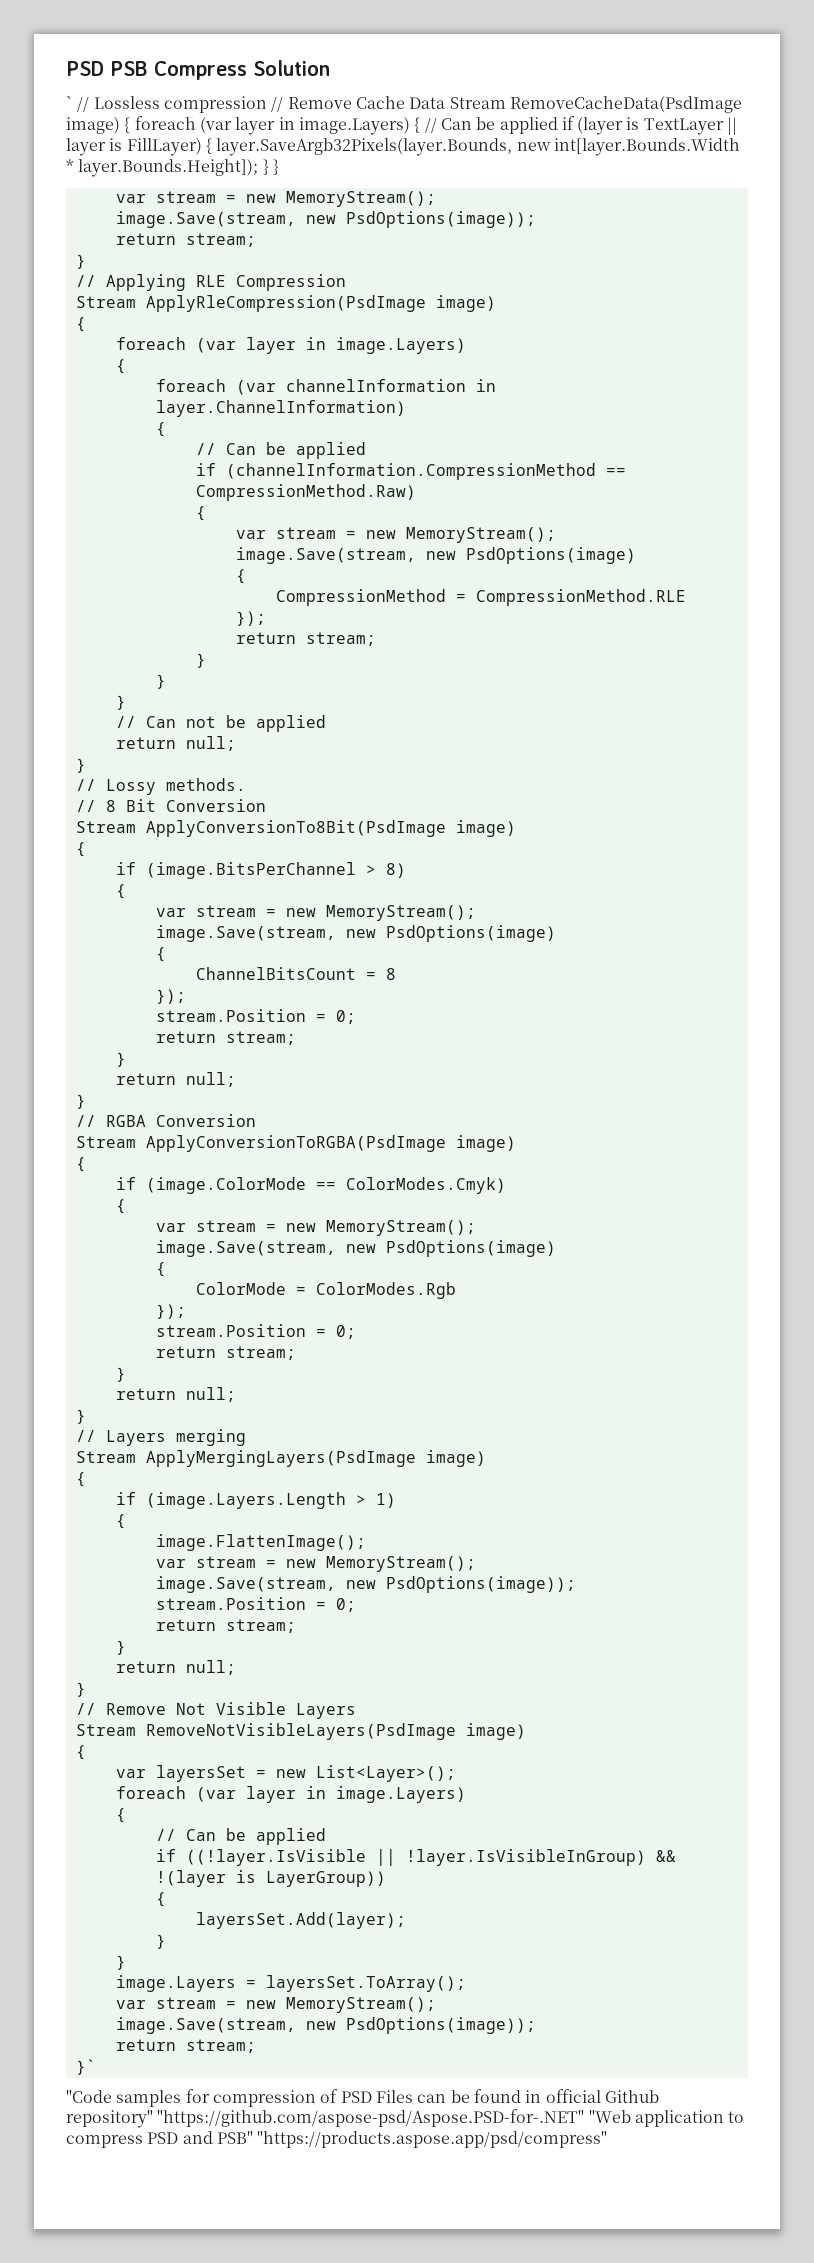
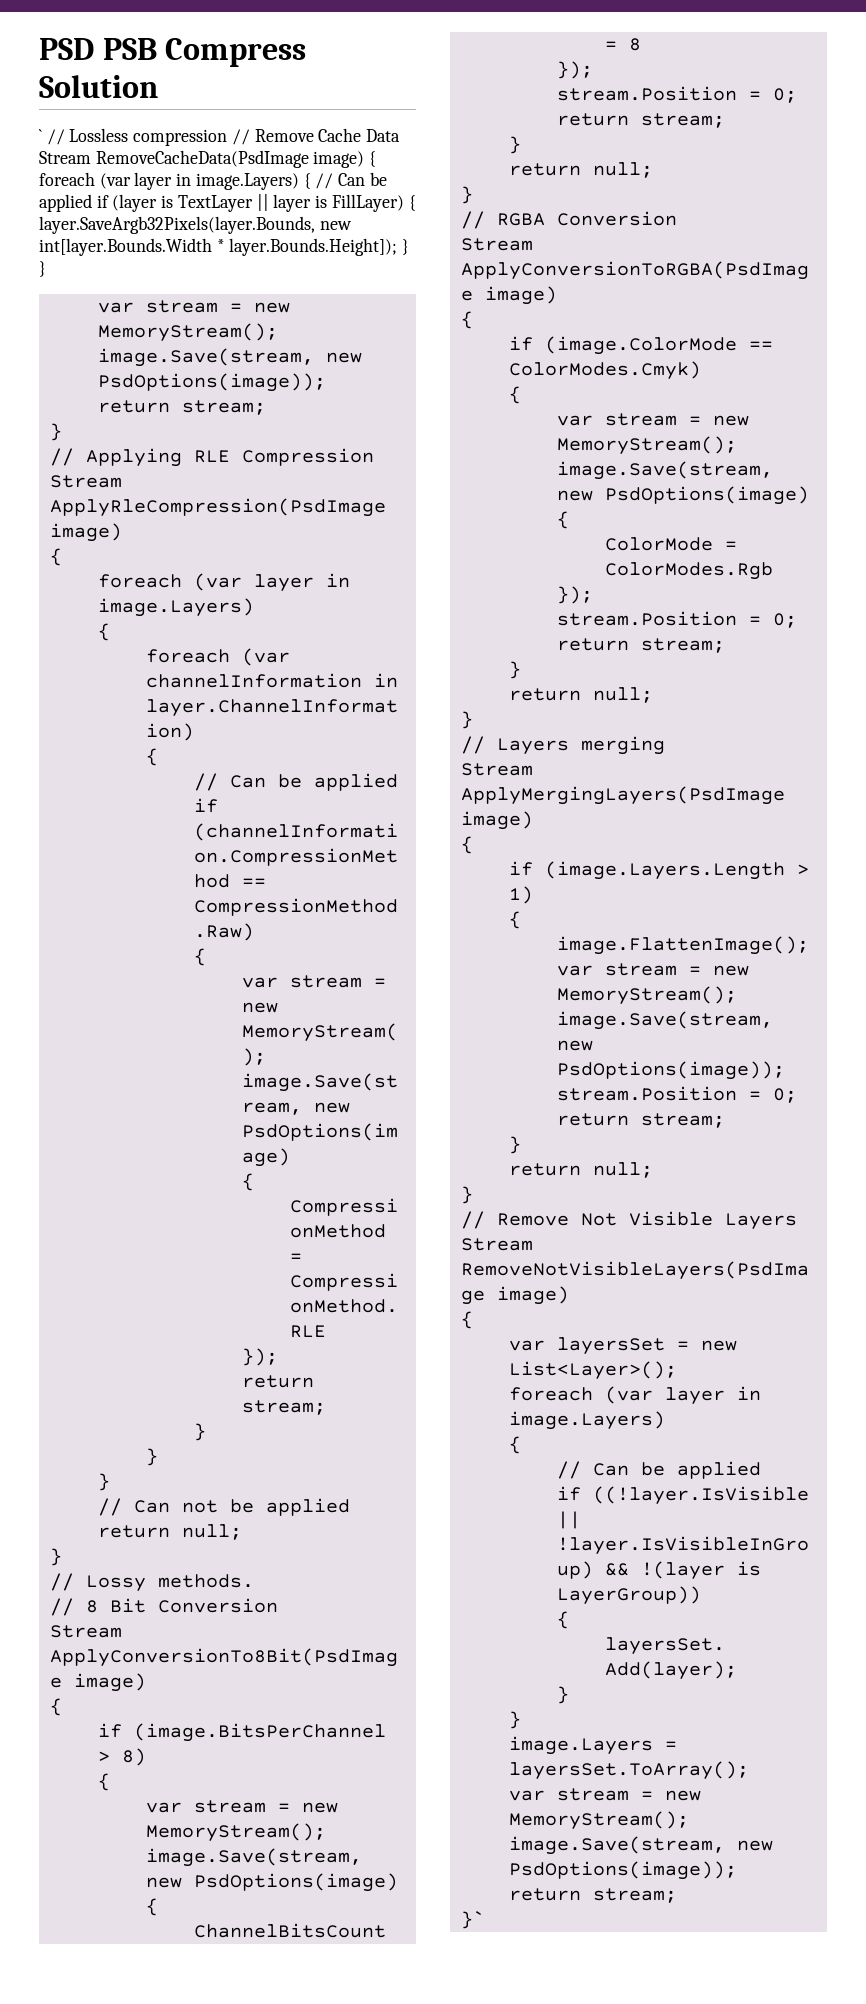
- "Code samples for compression of PSD Files can be found in official Github repository" "https://github.com/aspose-psd/Aspose.PSD-for-.NET" "Web application to compress PSD and PSB" "https://products.aspose.app/psd/compress"

